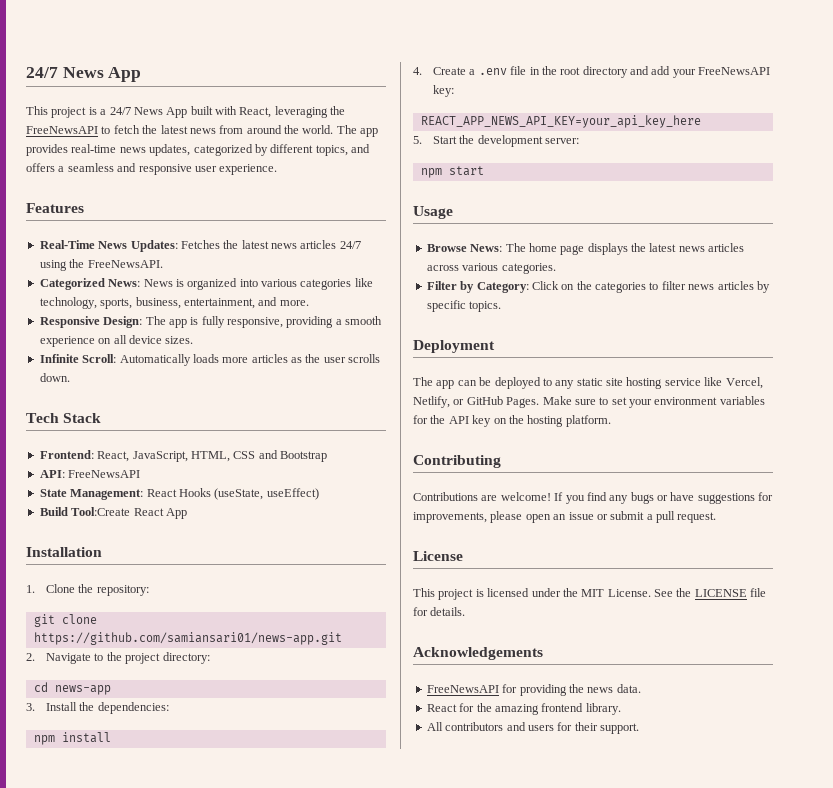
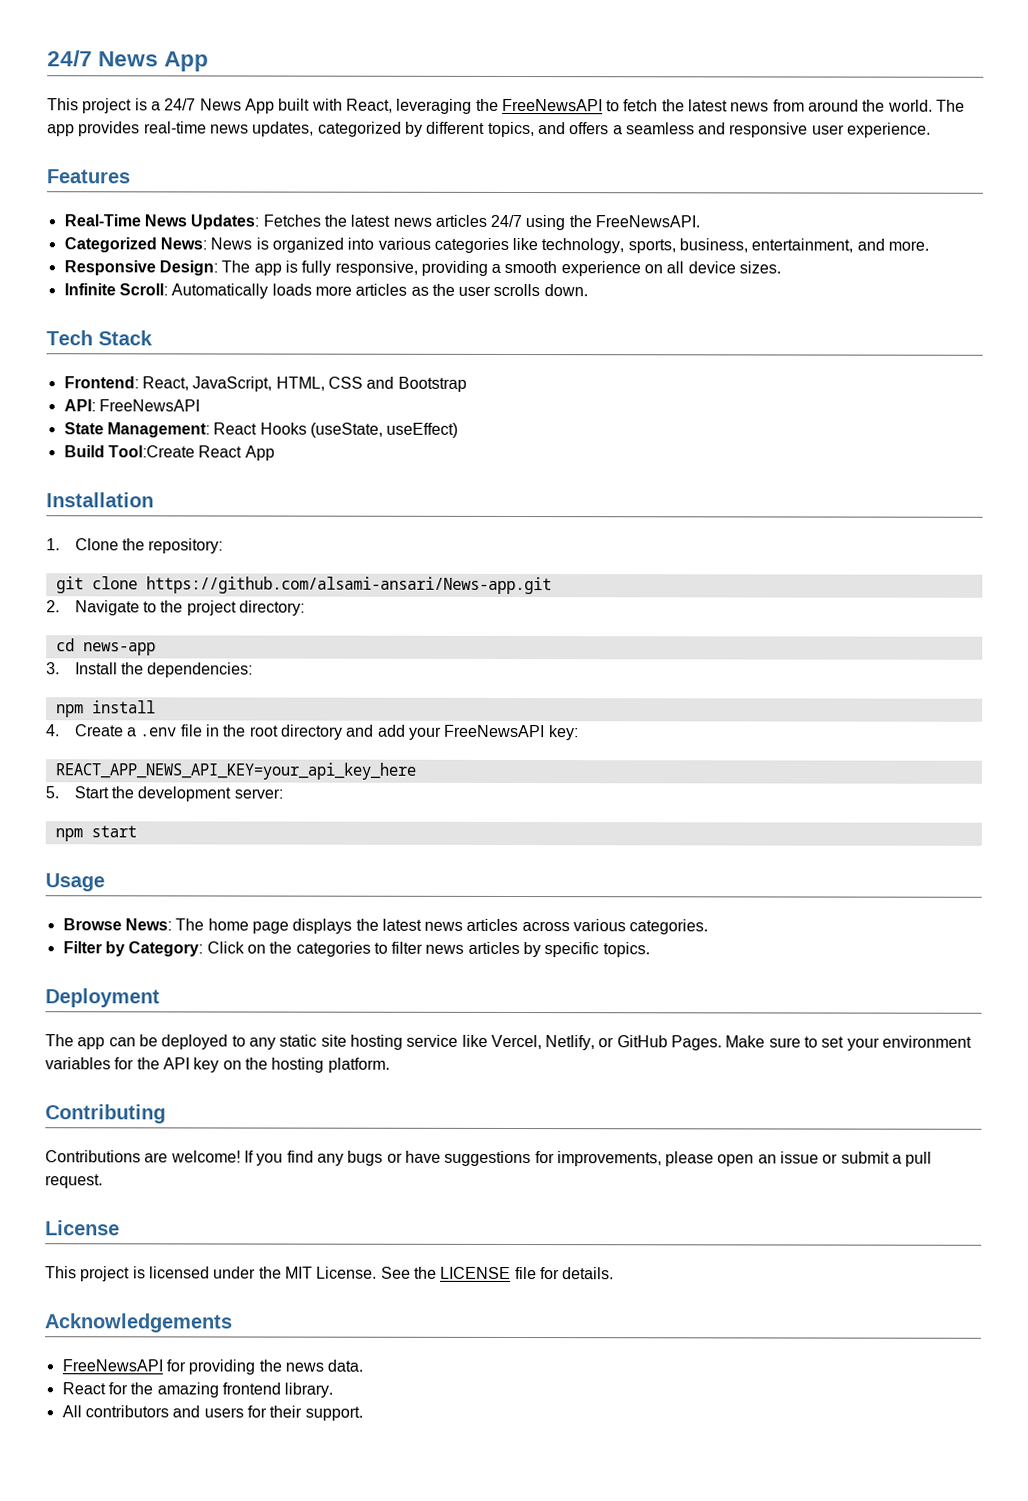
- git clone https://github.com/samiansari01/news-app.git
+ git clone https://github.com/alsami-ansari/News-app.git

